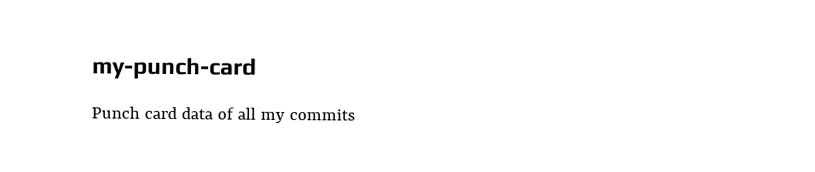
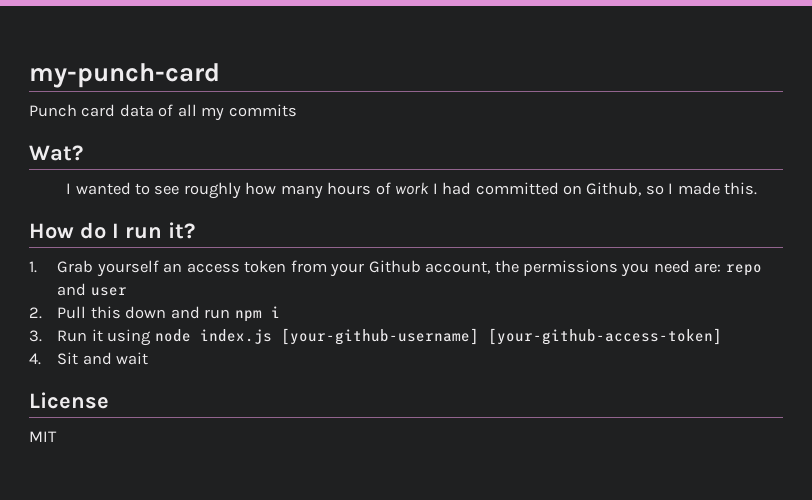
+ Wat?
+ I wanted to see roughly how many hours of work I had committed on Github, so I made this.
+ How do I run it?
+ 1. Grab yourself an access token from your Github account, the permissions you need are: repo and user
+ 2. Pull this down and run npm i
+ 3. Run it using node index.js [your-github-username] [your-github-access-token]
+ 4. Sit and wait
+ License
+ MIT

